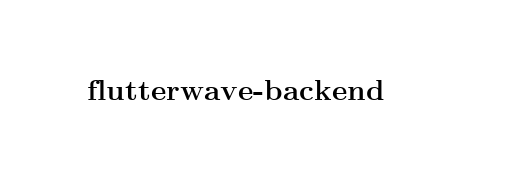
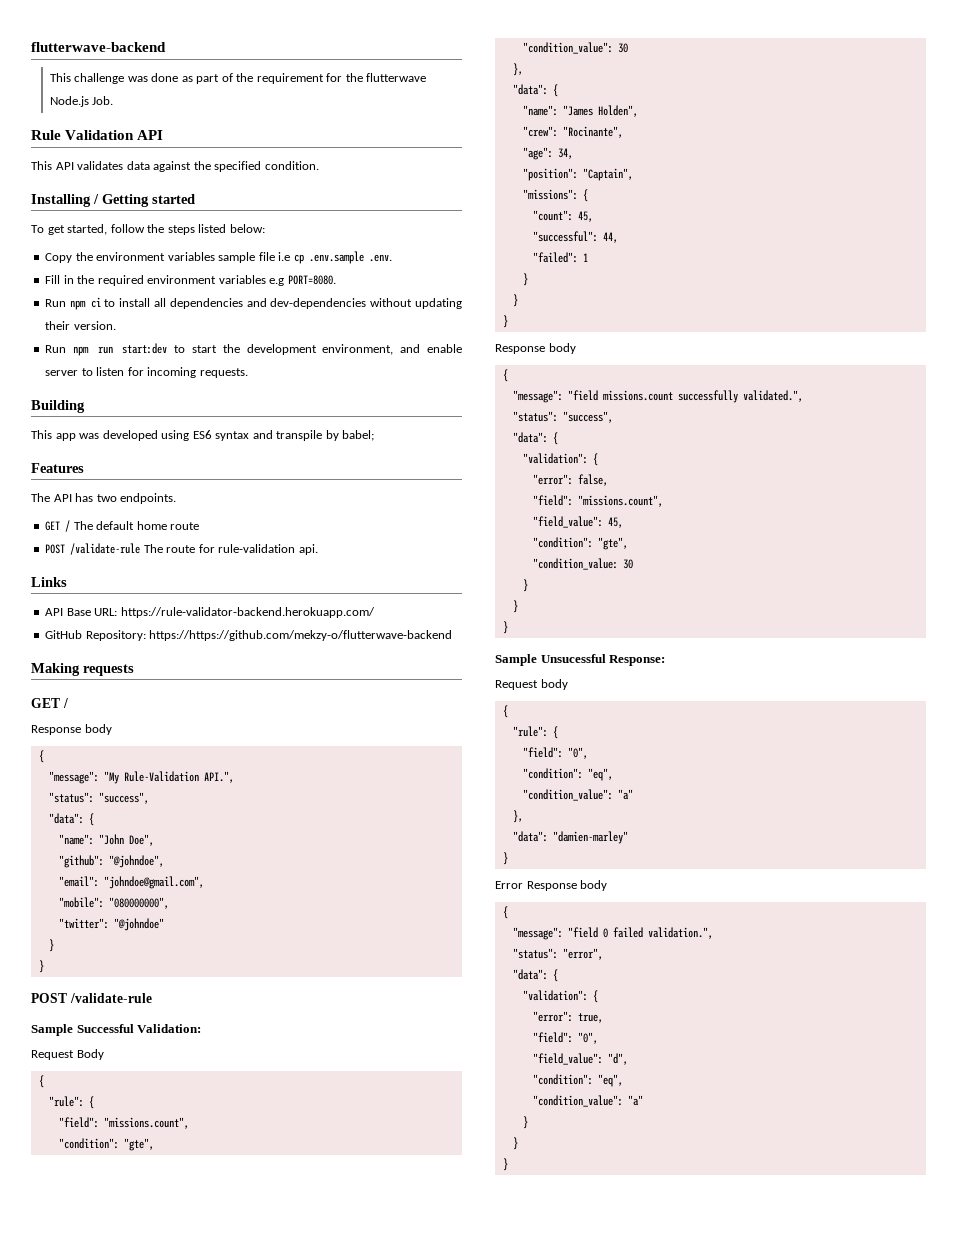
+ This challenge was done as part of the requirement for the flutterwave Node.js Job.
+ Rule Validation API
+ This API validates data against the specified condition.
+ Installing / Getting started
+ To get started, follow the steps listed below:
+ Copy the environment variables sample file i.e cp .env.sample .env.
+ Fill in the required environment variables e.g PORT=8080.
+ Run npm ci to install all dependencies and dev-dependencies without updating their version.
+ Run npm run start:dev to start the development environment, and enable server to listen for incoming requests.
+ Building
+ This app was developed using ES6 syntax and transpile by babel;
+ Features
+ The API has two endpoints.
+ GET / The default home route
+ POST /validate-rule The route for rule-validation api.
+ Links
+ API Base URL: https://rule-validator-backend.herokuapp.com/
+ GitHub Repository: https://https://github.com/mekzy-o/flutterwave-backend
+ Making requests
+ GET /
+ Response body
+ {
+ "message": "My Rule-Validation API.",
+ "status": "success",
+ "data": {
+ "name": "John Doe",
+ "github": "@johndoe",
+ "email": "johndoe@gmail.com",
+ "mobile": "080000000",
+ "twitter": "@johndoe"
+ }
+ }
+ POST /validate-rule
+ Sample Successful Validation:
+ Request Body
+ {
+ "rule": {
+ "field": "missions.count",
+ "condition": "gte",
+ "condition_value": 30
+ },
+ "data": {
+ "name": "James Holden",
+ "crew": "Rocinante",
+ "age": 34,
+ "position": "Captain",
+ "missions": {
+ "count": 45,
+ "successful": 44,
+ "failed": 1
+ }
+ }
+ }
+ Response body
+ {
+ "message": "field missions.count successfully validated.",
+ "status": "success",
+ "data": {
+ "validation": {
+ "error": false,
+ "field": "missions.count",
+ "field_value": 45,
+ "condition": "gte",
+ "condition_value: 30
+ }
+ }
+ }
+ Sample Unsucessful Response:
+ Request body
+ {
+ "rule": {
+ "field": "0",
+ "condition": "eq",
+ "condition_value": "a"
+ },
+ "data": "damien-marley"
+ }
+ Error Response body
+ {
+ "message": "field 0 failed validation.",
+ "status": "error",
+ "data": {
+ "validation": {
+ "error": true,
+ "field": "0",
+ "field_value": "d",
+ "condition": "eq",
+ "condition_value": "a"
+ }
+ }
+ }

